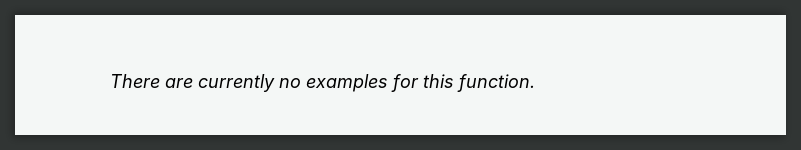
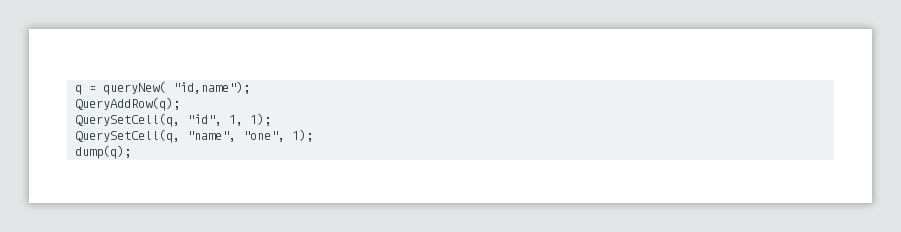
- There are currently no examples for this function.
+ q = queryNew( "id,name");
+ QueryAddRow(q);
+ QuerySetCell(q, "id", 1, 1);
+ QuerySetCell(q, "name", "one", 1);
+ dump(q);

